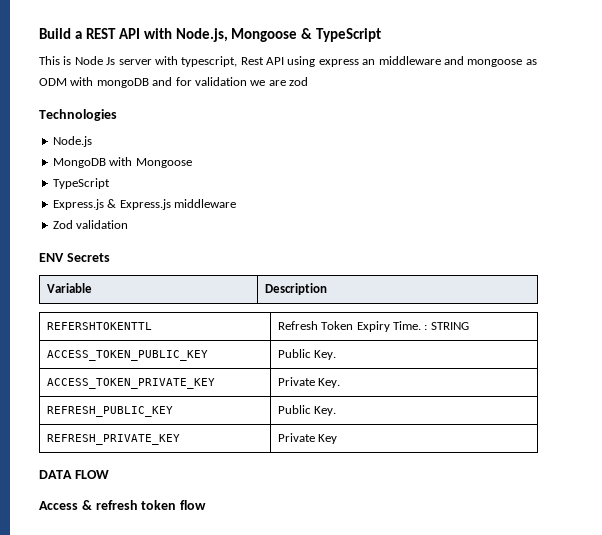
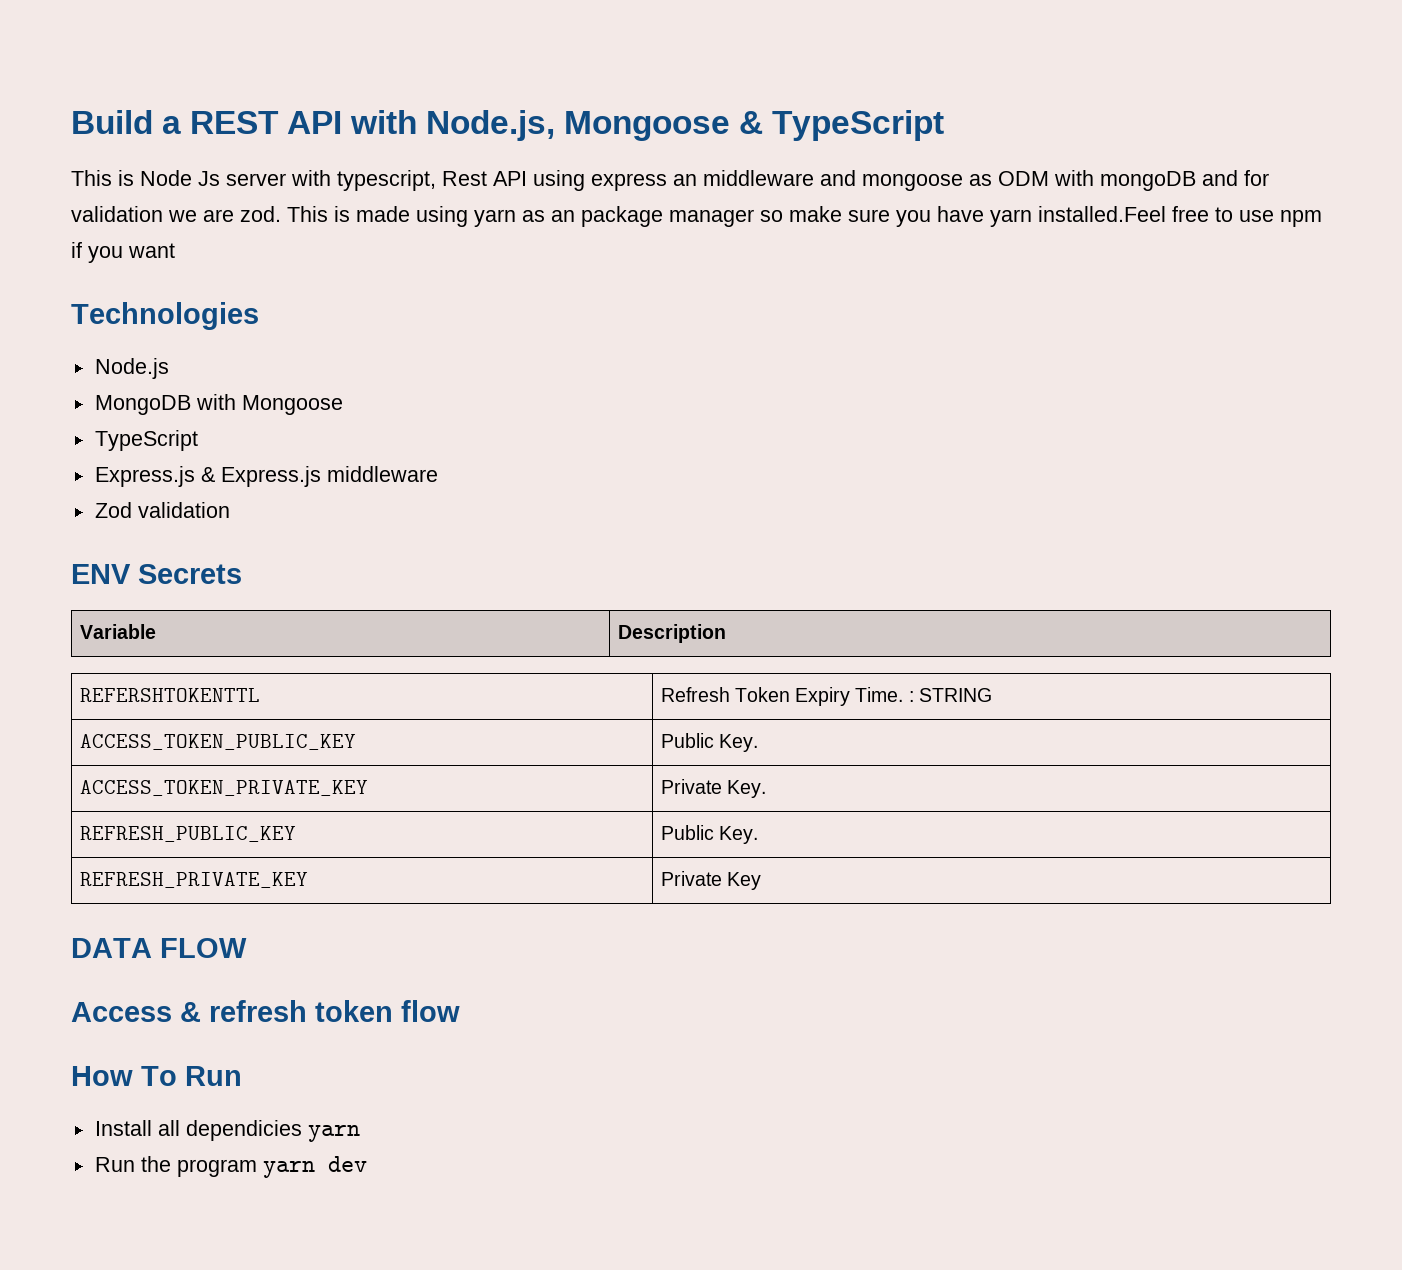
- This is Node Js server with typescript, Rest API using express an middleware and mongoose as ODM with mongoDB and for validation we are zod
+ This is Node Js server with typescript, Rest API using express an middleware and mongoose as ODM with mongoDB and for validation we are zod. This is made using yarn as an package manager so make sure you have yarn installed.Feel free to use npm if you want
+ How To Run
+ Install all dependicies yarn
+ Run the program yarn dev

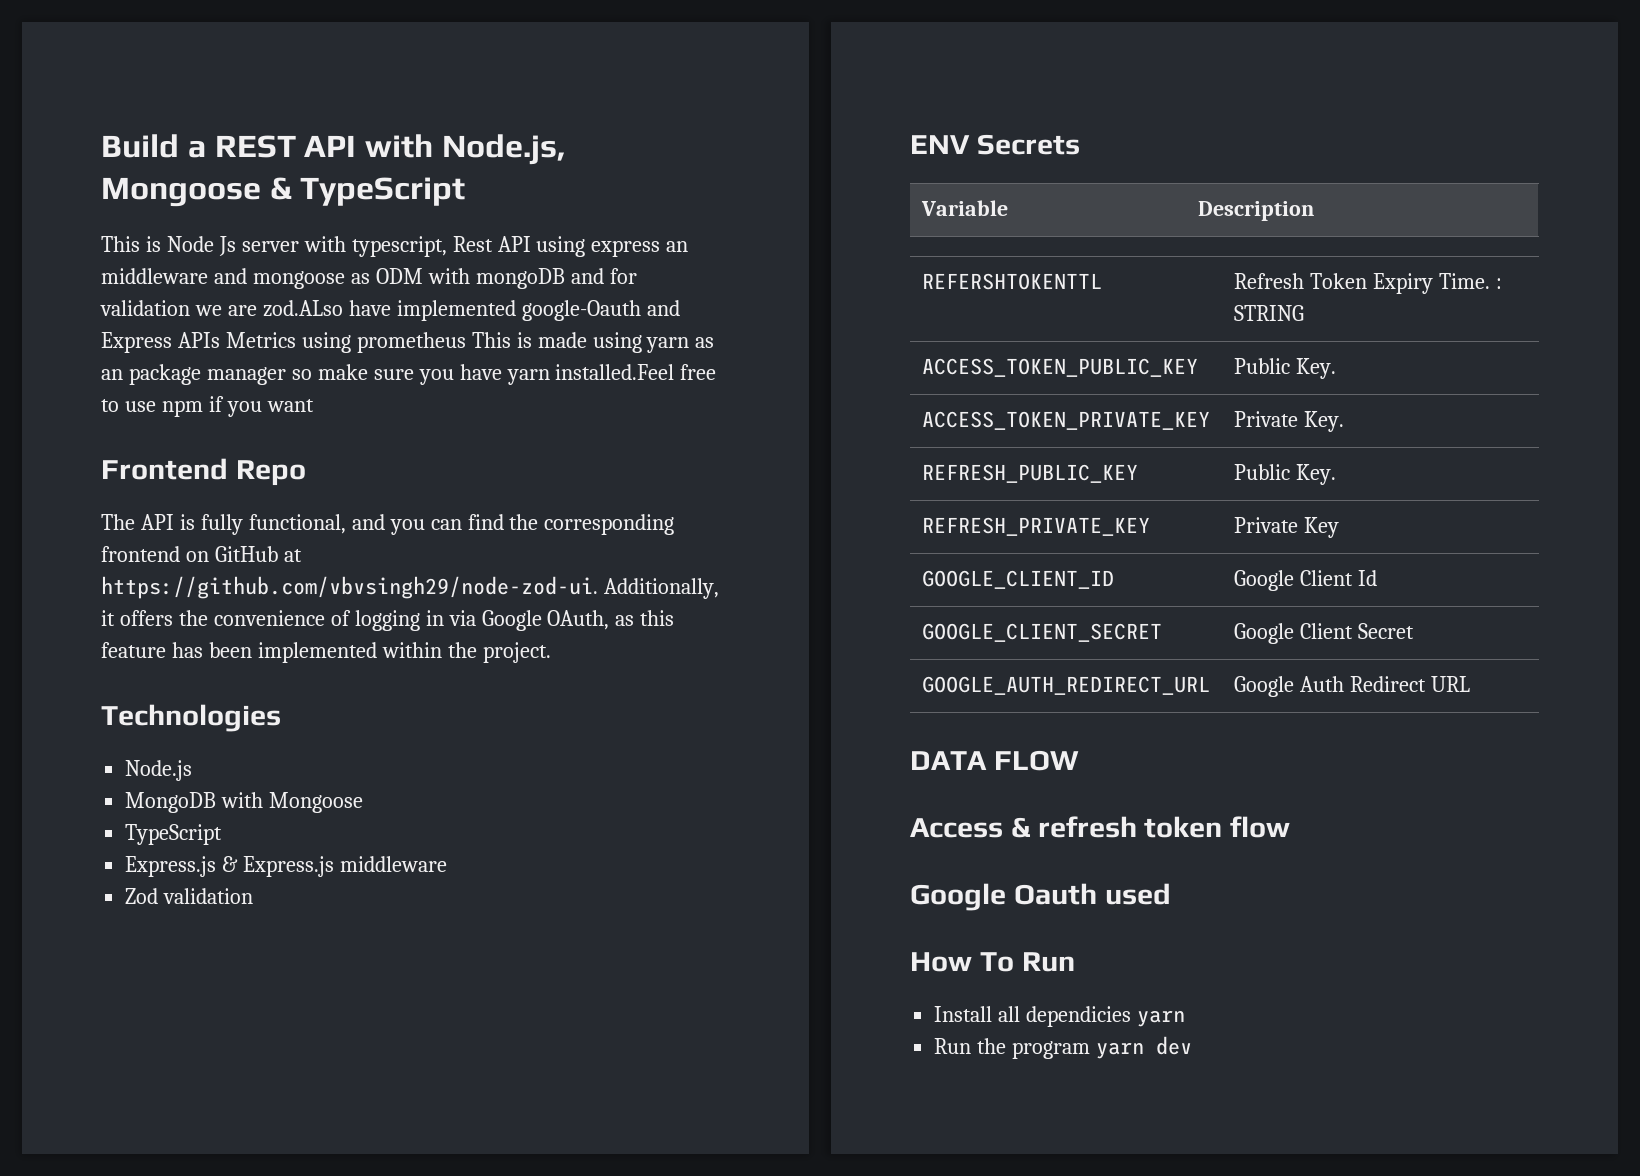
- This is Node Js server with typescript, Rest API using express an middleware and mongoose as ODM with mongoDB and for validation we are zod. This is made using yarn as an package manager so make sure you have yarn installed.Feel free to use npm if you want
+ This is Node Js server with typescript, Rest API using express an middleware and mongoose as ODM with mongoDB and for validation we are zod.ALso have implemented google-Oauth and Express APIs Metrics using prometheus This is made using yarn as an package manager so make sure you have yarn installed.Feel free to use npm if you want
+ Frontend Repo
+ The API is fully functional, and you can find the corresponding frontend on GitHub at https://github.com/vbvsingh29/node-zod-ui. Additionally, it offers the convenience of logging in via Google OAuth, as this feature has been implemented within the project.
+ GOOGLE_CLIENT_ID | Google Client Id
+ GOOGLE_CLIENT_SECRET | Google Client Secret
+ GOOGLE_AUTH_REDIRECT_URL | Google Auth Redirect URL
+ Google Oauth used

